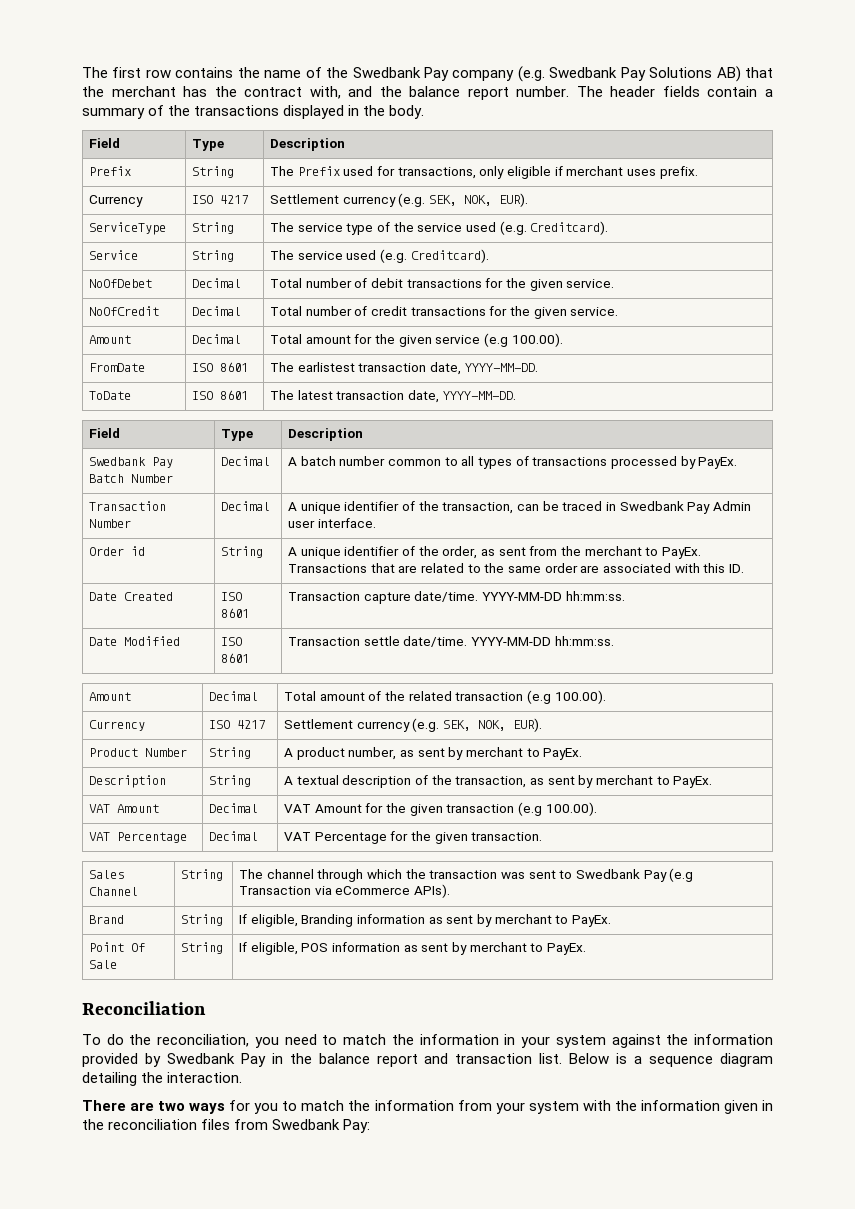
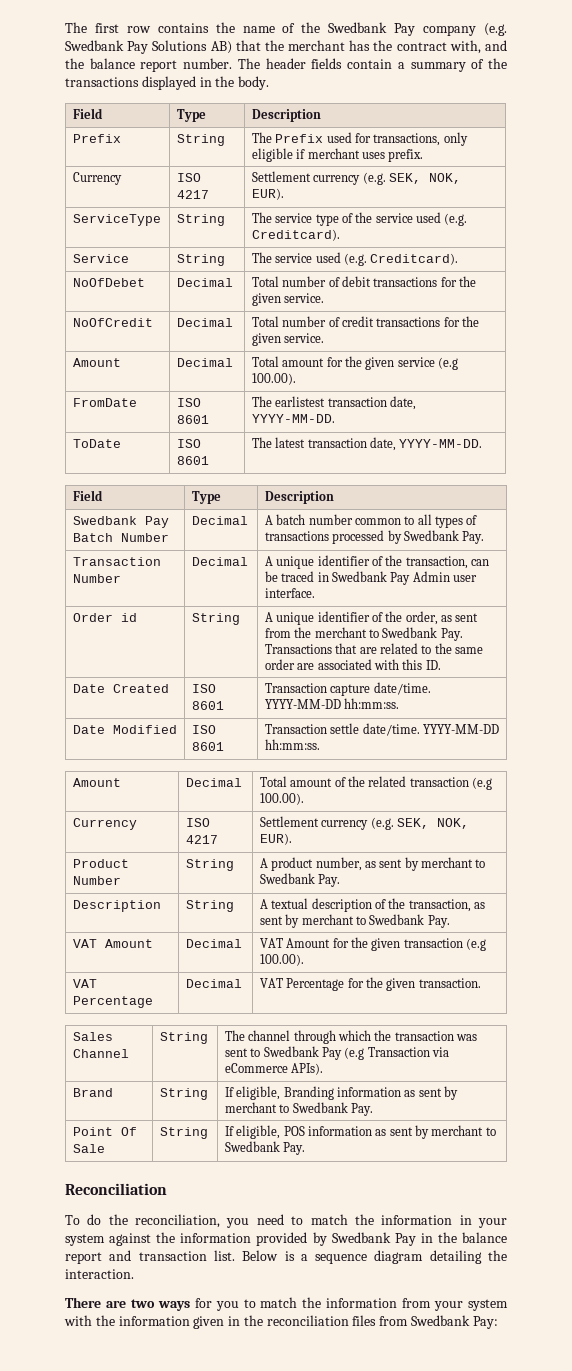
- Swedbank Pay Batch Number | Decimal | A batch number common to all types of transactions processed by PayEx.
+ Swedbank Pay Batch Number | Decimal | A batch number common to all types of transactions processed by Swedbank Pay.
- Order id | String | A unique identifier of the order, as sent from the merchant to PayEx. Transactions that are related to the same order are associated with this ID.
+ Order id | String | A unique identifier of the order, as sent from the merchant to Swedbank Pay. Transactions that are related to the same order are associated with this ID.
- Product Number | String | A product number, as sent by merchant to PayEx.
+ Product Number | String | A product number, as sent by merchant to Swedbank Pay.
- Description | String | A textual description of the transaction, as sent by merchant to PayEx.
+ Description | String | A textual description of the transaction, as sent by merchant to Swedbank Pay.
- Brand | String | If eligible, Branding information as sent by merchant to PayEx.
+ Brand | String | If eligible, Branding information as sent by merchant to Swedbank Pay.
- Point Of Sale | String | If eligible, POS information as sent by merchant to PayEx.
+ Point Of Sale | String | If eligible, POS information as sent by merchant to Swedbank Pay.

